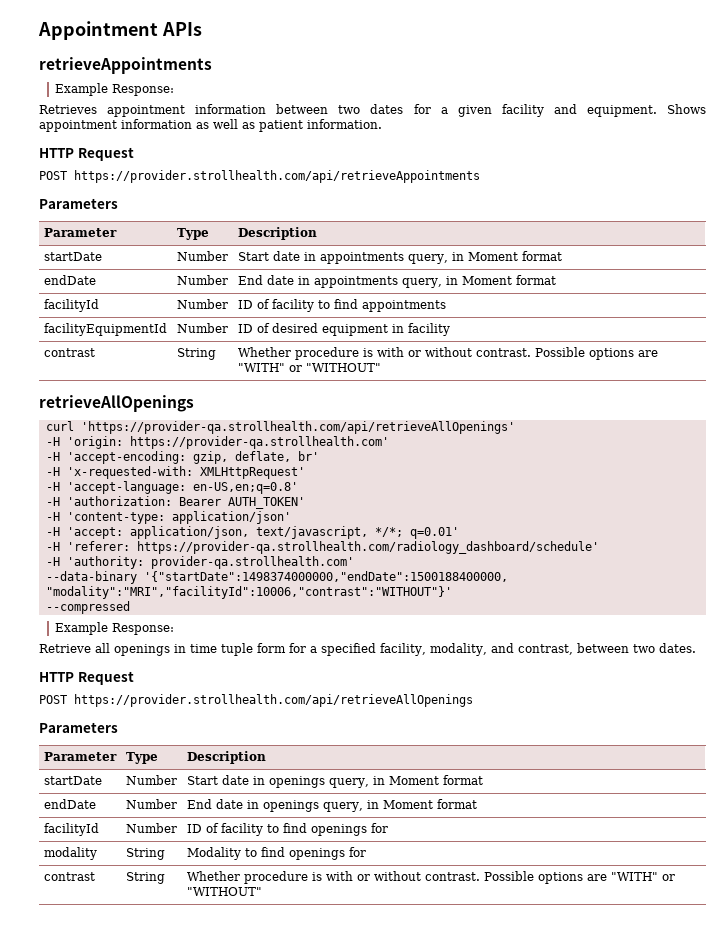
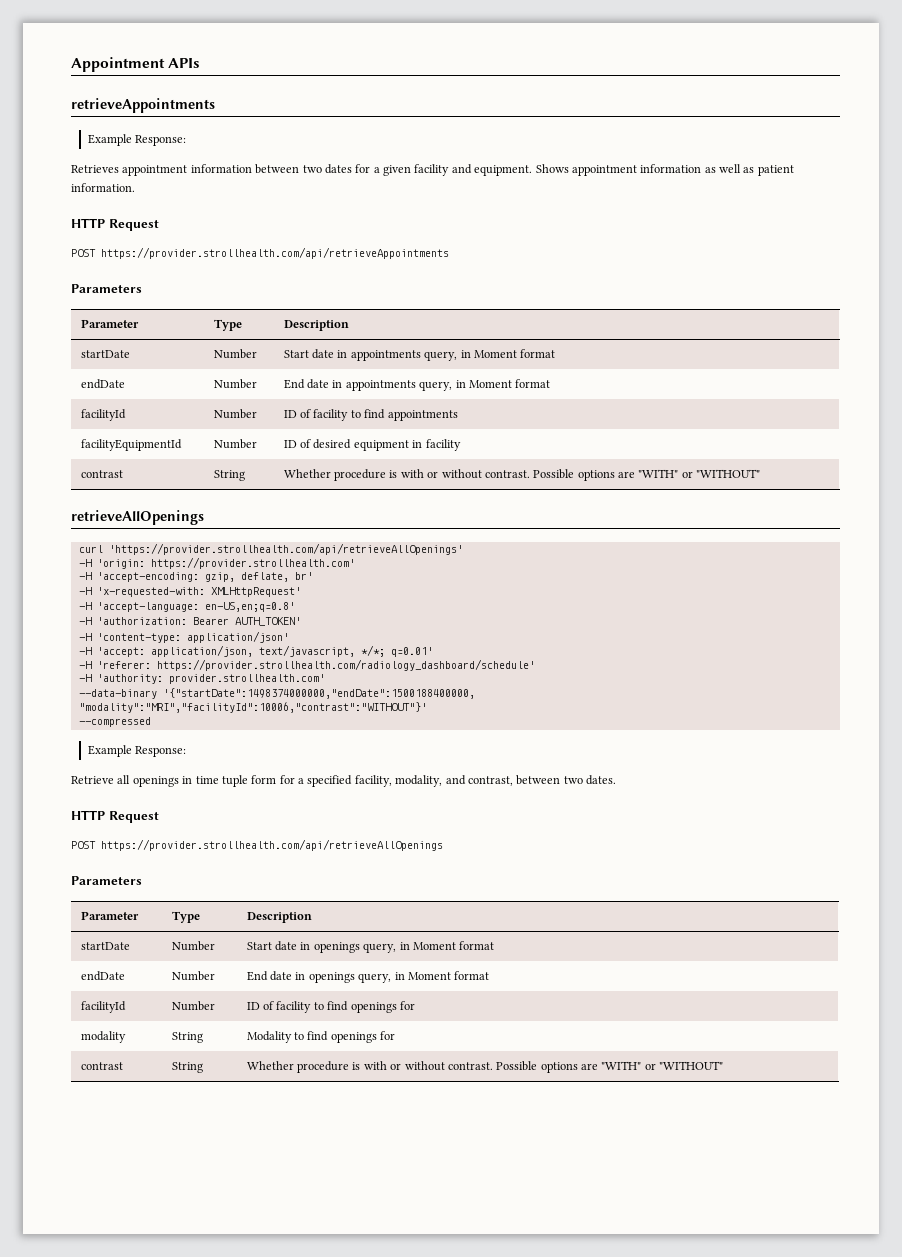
- curl 'https://provider-qa.strollhealth.com/api/retrieveAllOpenings'
+ curl 'https://provider.strollhealth.com/api/retrieveAllOpenings'
- -H 'origin: https://provider-qa.strollhealth.com'
+ -H 'origin: https://provider.strollhealth.com'
- -H 'referer: https://provider-qa.strollhealth.com/radiology_dashboard/schedule'
+ -H 'referer: https://provider.strollhealth.com/radiology_dashboard/schedule'
- -H 'authority: provider-qa.strollhealth.com'
+ -H 'authority: provider.strollhealth.com'

